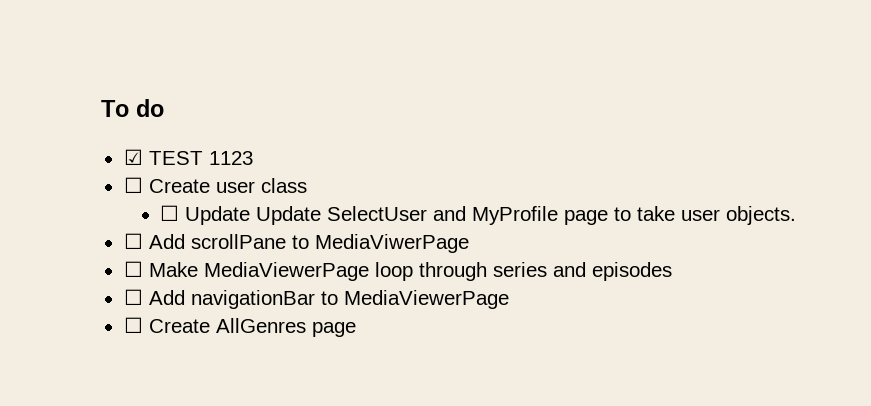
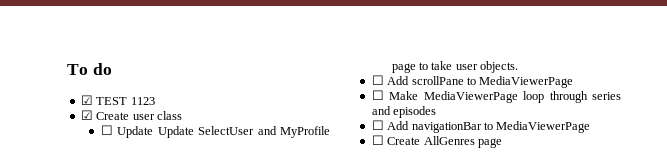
- ☐ Create user class
+ ☑ Create user class
- ☐ Add scrollPane to MediaViwerPage
+ ☐ Add scrollPane to MediaViewerPage

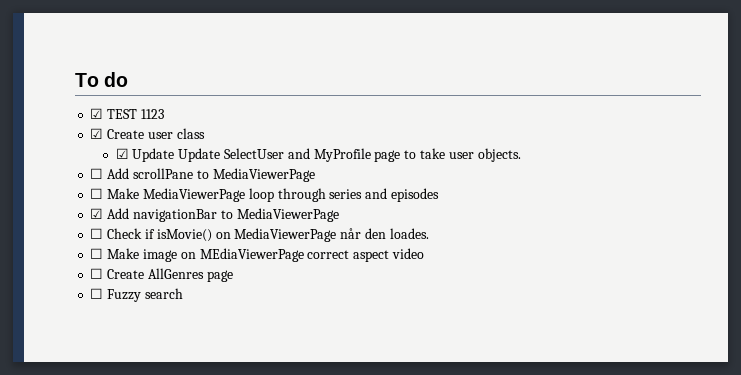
- ☐ Update Update SelectUser and MyProfile page to take user objects.
+ ☑ Update Update SelectUser and MyProfile page to take user objects.
- ☐ Add navigationBar to MediaViewerPage
+ ☑ Add navigationBar to MediaViewerPage
+ ☐ Check if isMovie() on MediaViewerPage når den loades.
+ ☐ Make image on MEdiaViewerPage correct aspect video
+ ☐ Fuzzy search

